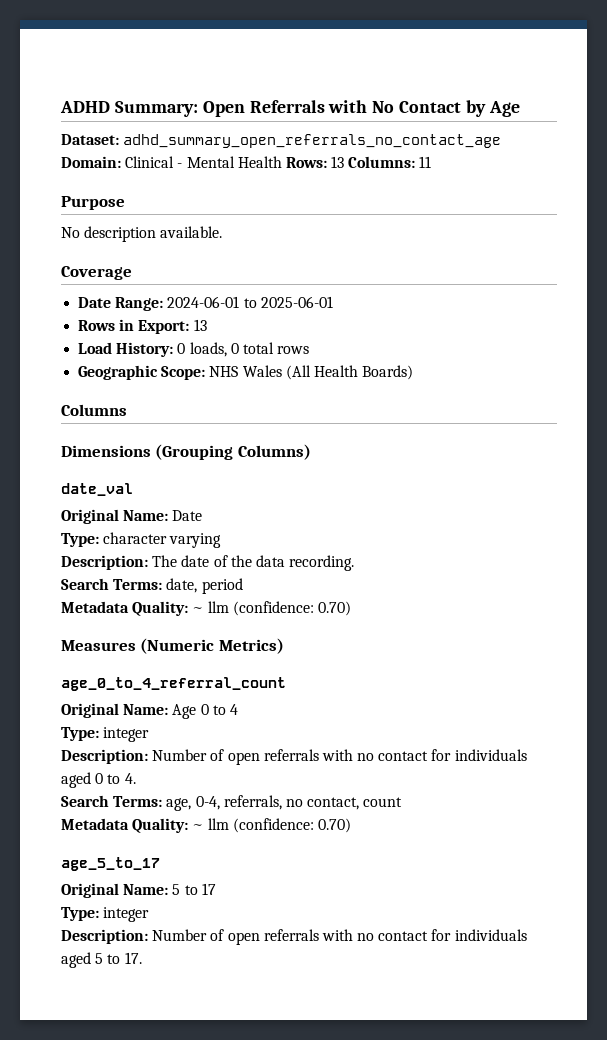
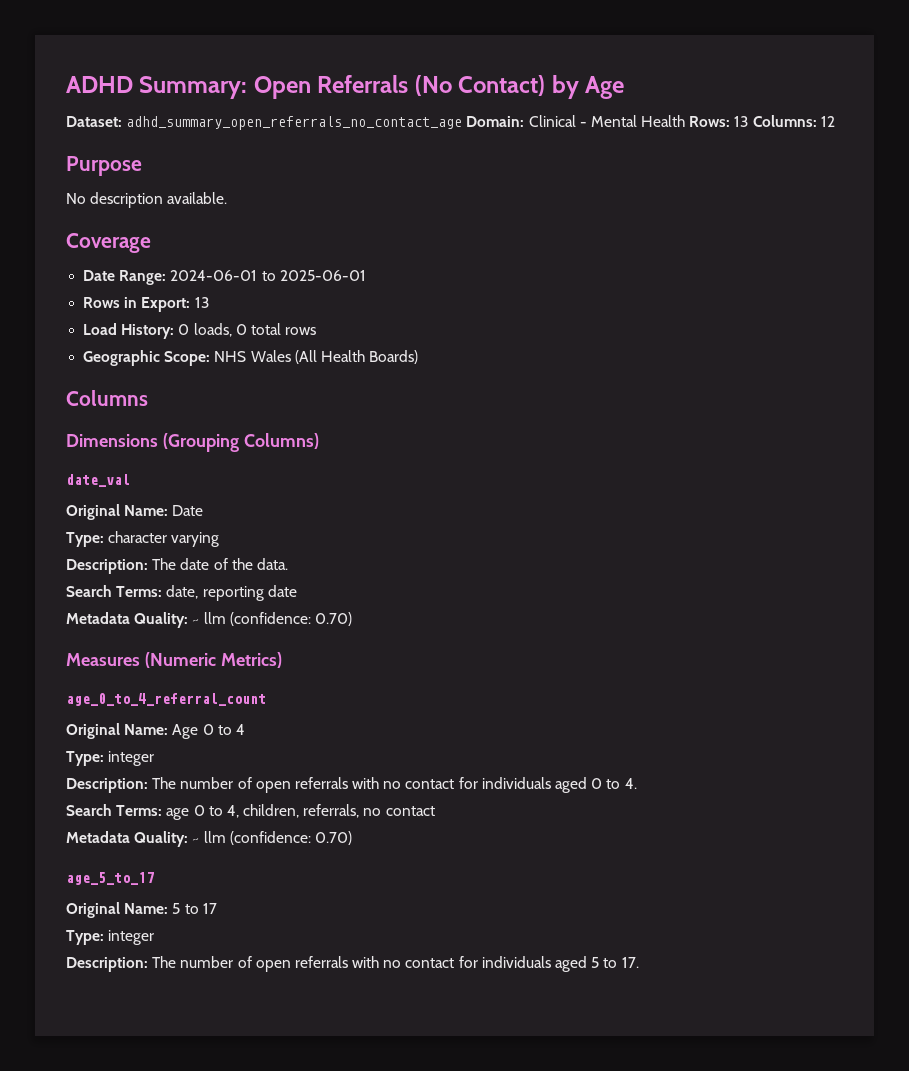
- ADHD Summary: Open Referrals with No Contact by Age
+ ADHD Summary: Open Referrals (No Contact) by Age
- Dataset: adhd_summary_open_referrals_no_contact_age Domain: Clinical - Mental Health Rows: 13 Columns: 11
+ Dataset: adhd_summary_open_referrals_no_contact_age Domain: Clinical - Mental Health Rows: 13 Columns: 12
- Description: The date of the data recording.
+ Description: The date of the data.
- Search Terms: date, period
+ Search Terms: date, reporting date
- Description: Number of open referrals with no contact for individuals aged 0 to 4.
+ Description: The number of open referrals with no contact for individuals aged 0 to 4.
- Search Terms: age, 0-4, referrals, no contact, count
+ Search Terms: age 0 to 4, children, referrals, no contact
- Description: Number of open referrals with no contact for individuals aged 5 to 17.
+ Description: The number of open referrals with no contact for individuals aged 5 to 17.

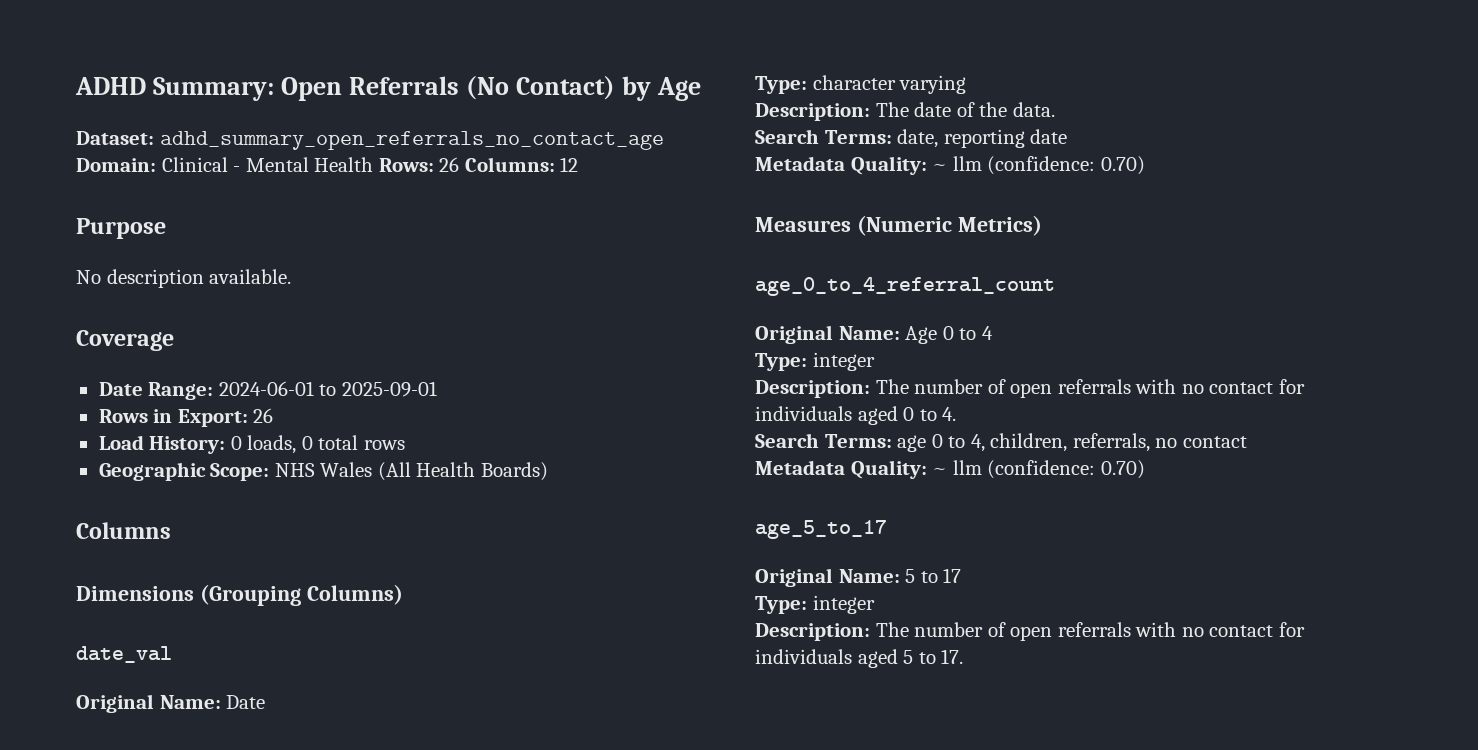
- Dataset: adhd_summary_open_referrals_no_contact_age Domain: Clinical - Mental Health Rows: 13 Columns: 12
+ Dataset: adhd_summary_open_referrals_no_contact_age Domain: Clinical - Mental Health Rows: 26 Columns: 12
- Date Range: 2024-06-01 to 2025-06-01
+ Date Range: 2024-06-01 to 2025-09-01
- Rows in Export: 13
+ Rows in Export: 26

